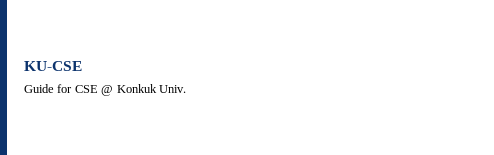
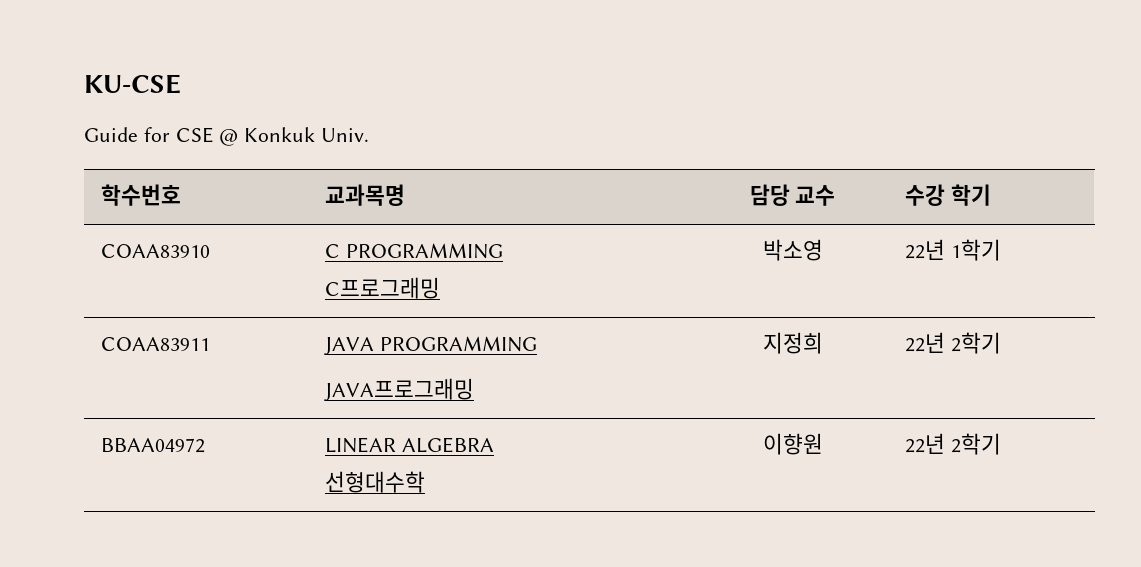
+ 학수번호 | 교과목명 | 담당 교수 | 수강 학기
+ COAA83910 | C PROGRAMMING
+ C프로그래밍 | 박소영 | 22년 1학기
+ COAA83911 | JAVA PROGRAMMING
+ JAVA프로그래밍 | 지정희 | 22년 2학기
+ BBAA04972 | LINEAR ALGEBRA
+ 선형대수학 | 이향원 | 22년 2학기

